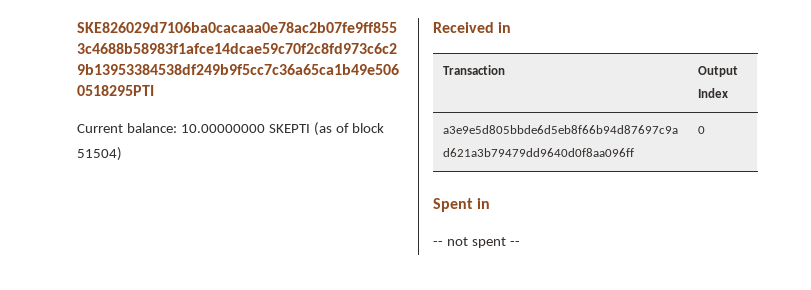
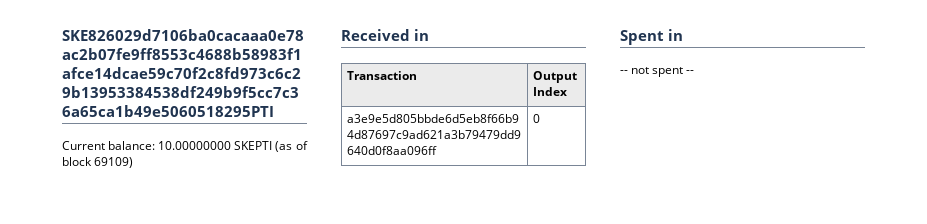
- Current balance: 10.00000000 SKEPTI (as of block 51504)
+ Current balance: 10.00000000 SKEPTI (as of block 69109)

